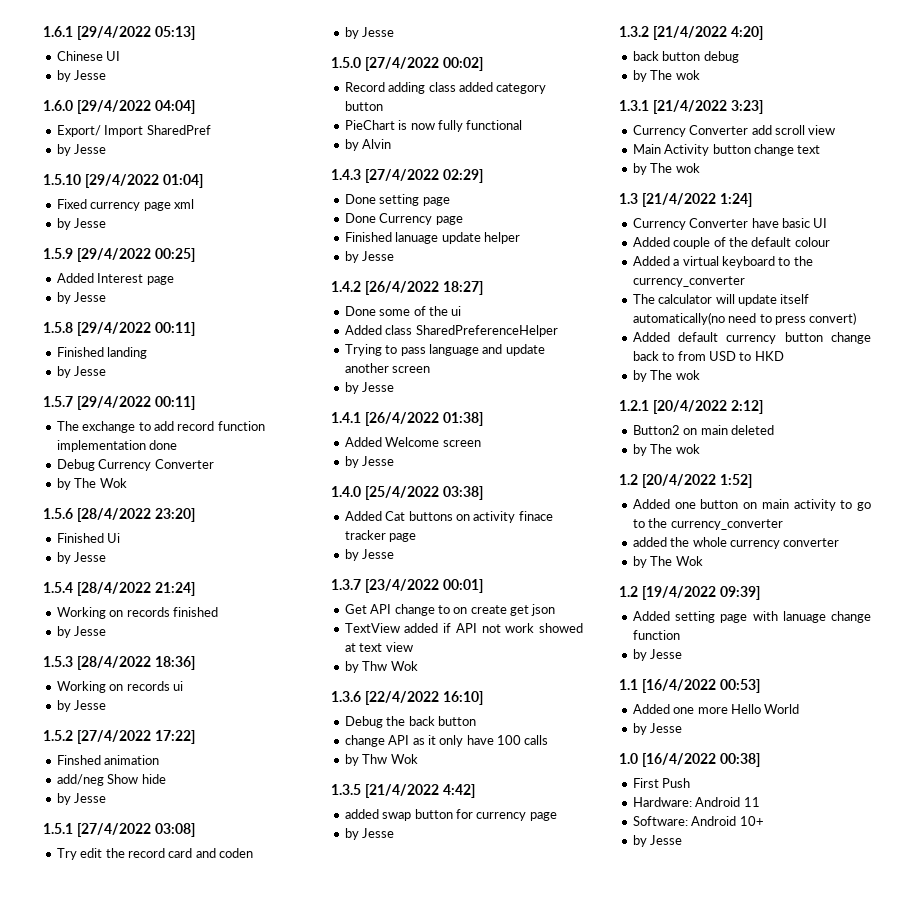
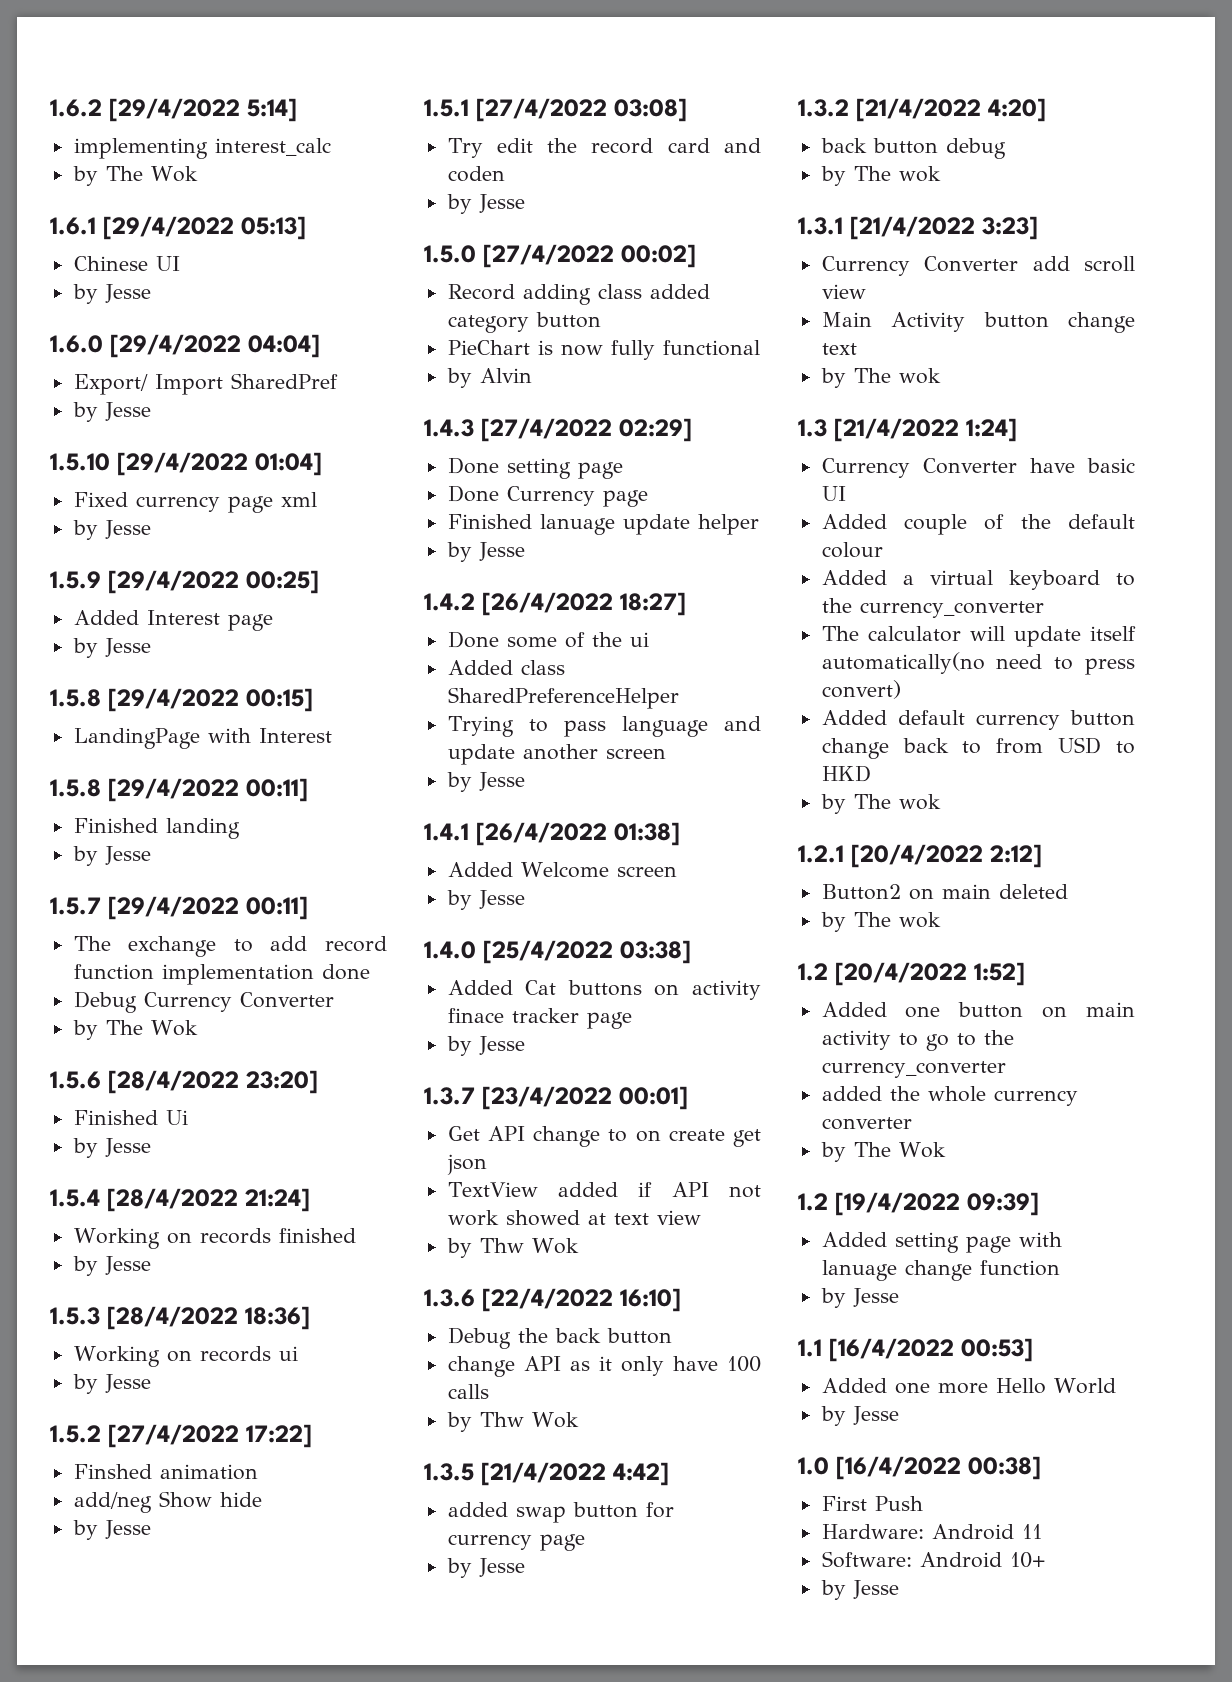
+ 1.6.2 [29/4/2022 5:14]
+ implementing interest_calc
+ by The Wok
+ 1.5.8 [29/4/2022 00:15]
+ LandingPage with Interest

